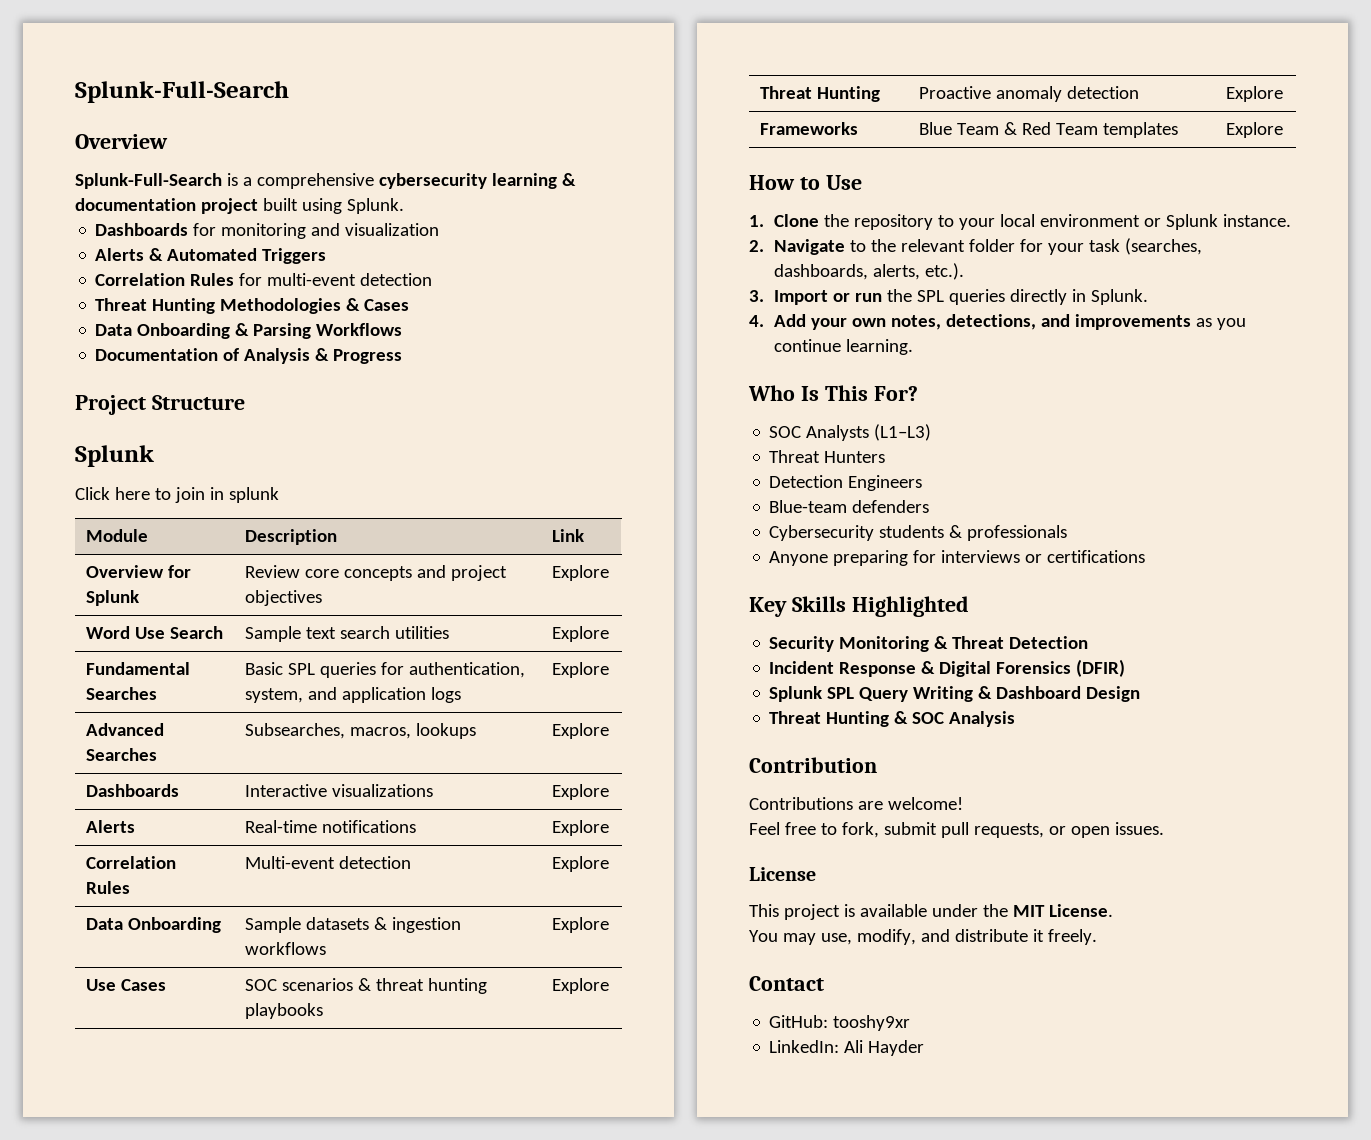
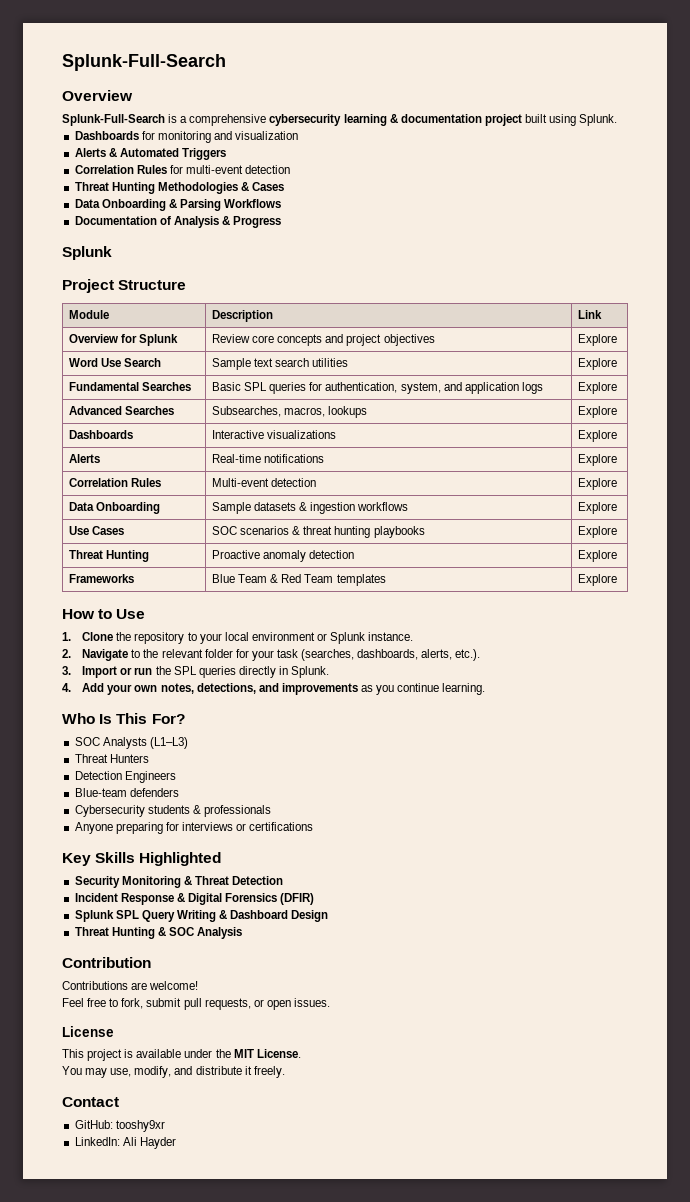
  Documentation of Analysis & Progress
+ Splunk
  Project Structure
- Splunk
- Click here to join in splunk

